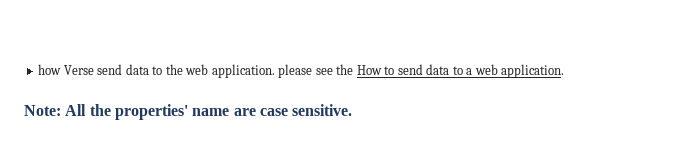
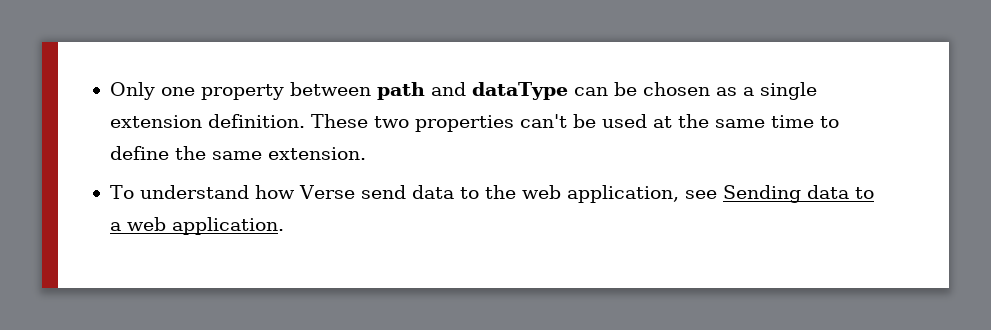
- how Verse send data to the web application. please see the How to send data to a web application.
+ Only one property between path and dataType can be chosen as a single extension definition. These two properties can't be used at the same time to define the same extension.
+ To understand how Verse send data to the web application, see Sending data to a web application.
- Note: All the properties' name are case sensitive.

